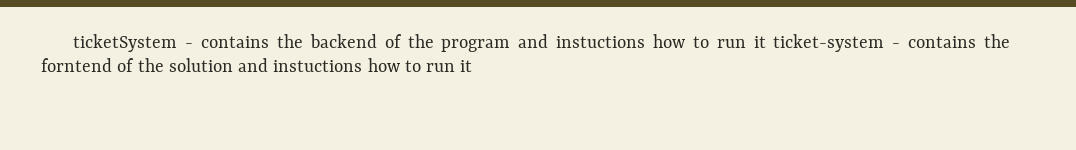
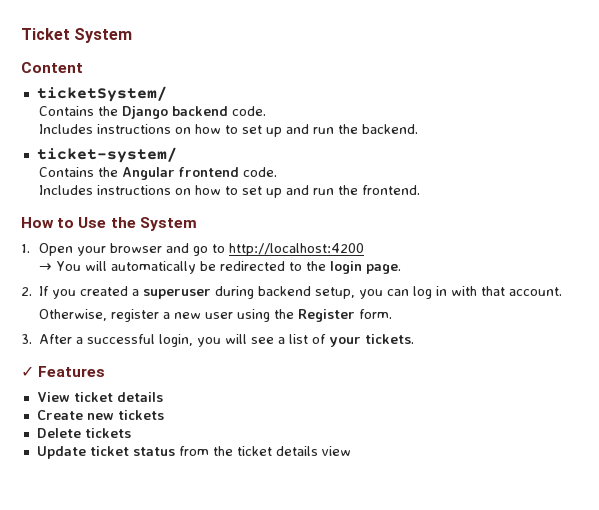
- ticketSystem - contains the backend of the program and instuctions how to run it ticket-system - contains the forntend of the solution and instuctions how to run it
+ Ticket System
+ Content
+ ticketSystem/
+ Contains the Django backend code.
+ Includes instructions on how to set up and run the backend.
+ ticket-system/
+ Contains the Angular frontend code.
+ Includes instructions on how to set up and run the frontend.
+ How to Use the System
+ 1. Open your browser and go to http://localhost:4200
+ → You will automatically be redirected to the login page.
+ 2. If you created a superuser during backend setup, you can log in with that account.
+ Otherwise, register a new user using the Register form.
+ 3. After a successful login, you will see a list of your tickets.
+ ✓ Features
+ View ticket details
+ Create new tickets
+ Delete tickets
+ Update ticket status from the ticket details view

